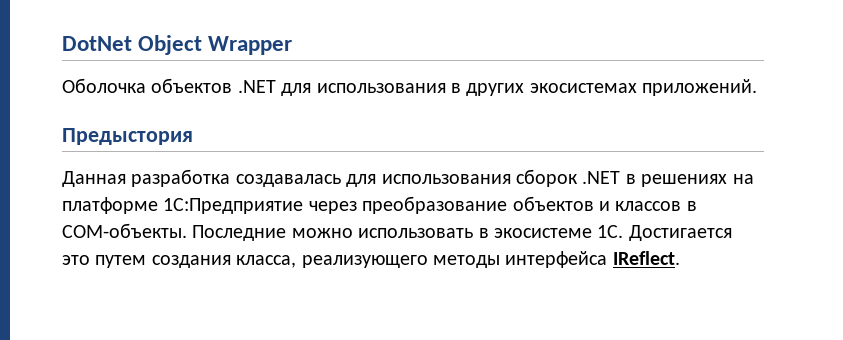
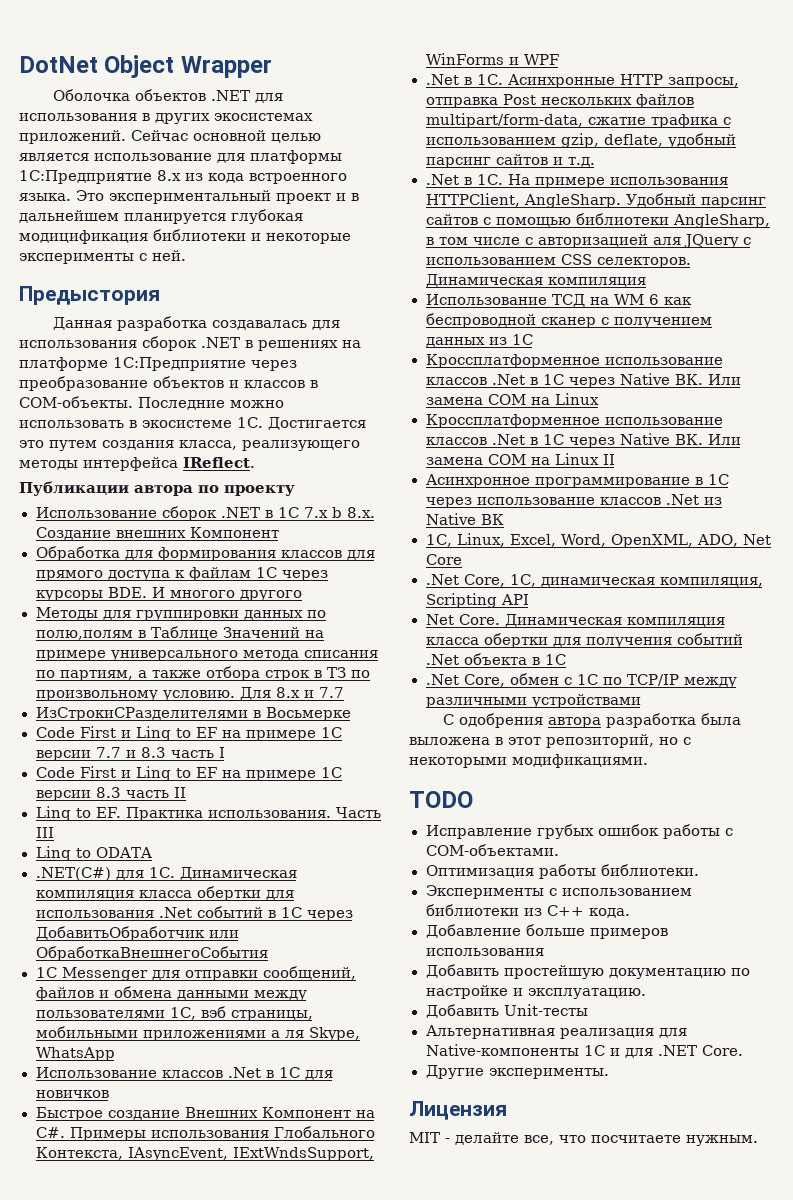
+ Сейчас основной целью является использование для платформы 1С:Предприятие 8.x из кода встроенного языка. Это экспериментальный проект и в дальнейшем планируется глубокая модицификация библиотеки и некоторые эксперименты с ней.
+ Публикации автора по проекту
+ Использование сборок .NET в 1С 7.x b 8.x. Создание внешних Компонент
+ Обработка для формирования классов для прямого доступа к файлам 1С через курсоры BDE. И многого другого
+ Методы для группировки данных по полю,полям в Таблице Значений на примере универсального метода списания по партиям, а также отбора строк в ТЗ по произвольному условию. Для 8.x и 7.7
+ ИзСтрокиСРазделителями в Восьмерке
+ Code First и Linq to EF на примере 1С версии 7.7 и 8.3 часть I
+ Code First и Linq to EF на примере 1С версии 8.3 часть II
+ Linq to EF. Практика использования. Часть III
+ Linq to ODATA
+ .NET(C#) для 1С. Динамическая компиляция класса обертки для использования .Net событий в 1С через ДобавитьОбработчик или ОбработкаВнешнегоСобытия
+ 1C Messenger для отправки сообщений, файлов и обмена данными между пользователями 1С, вэб страницы, мобильными приложениями а ля Skype, WhatsApp
+ Использование классов .Net в 1С для новичков
+ Быстрое создание Внешних Компонент на C#. Примеры использования Глобального Контекста, IAsyncEvent, IExtWndsSupport, WinForms и WPF
+ .Net в 1С. Асинхронные HTTP запросы, отправка Post нескольких файлов multipart/form-data, сжатие трафика с использованием gzip, deflate, удобный парсинг сайтов и т.д.
+ .Net в 1С. На примере использования HTTPClient, AngleSharp. Удобный парсинг сайтов с помощью библиотеки AngleSharp, в том числе с авторизацией аля JQuery с использованием CSS селекторов. Динамическая компиляция
+ Использование ТСД на WM 6 как беспроводной сканер с получением данных из 1С
+ Кроссплатформенное использование классов .Net в 1С через Native ВК. Или замена COM на Linux
+ Кроссплатформенное использование классов .Net в 1С через Native ВК. Или замена COM на Linux II
+ Асинхронное программирование в 1С через использование классов .Net из Native ВК
+ 1С, Linux, Excel, Word, OpenXML, ADO, Net Core
+ .Net Core, 1C, динамическая компиляция, Scripting API
+ Net Core. Динамическая компиляция класса обертки для получения событий .Net объекта в 1С
+ .Net Core, обмен с 1C по TCP/IP между различными устройствами
+ С одобрения автора разработка была выложена в этот репозиторий, но с некоторыми модификациями.
+ TODO
+ Исправление грубых ошибок работы с COM-объектами.
+ Оптимизация работы библиотеки.
+ Эксперименты с использованием библиотеки из C++ кода.
+ Добавление больше примеров использования
+ Добавить простейшую документацию по настройке и эксплуатацию.
+ Добавить Unit-тесты
+ Альтернативная реализация для Native-компоненты 1С и для .NET Core.
+ Другие эксперименты.
+ Лицензия
+ MIT - делайте все, что посчитаете нужным.

